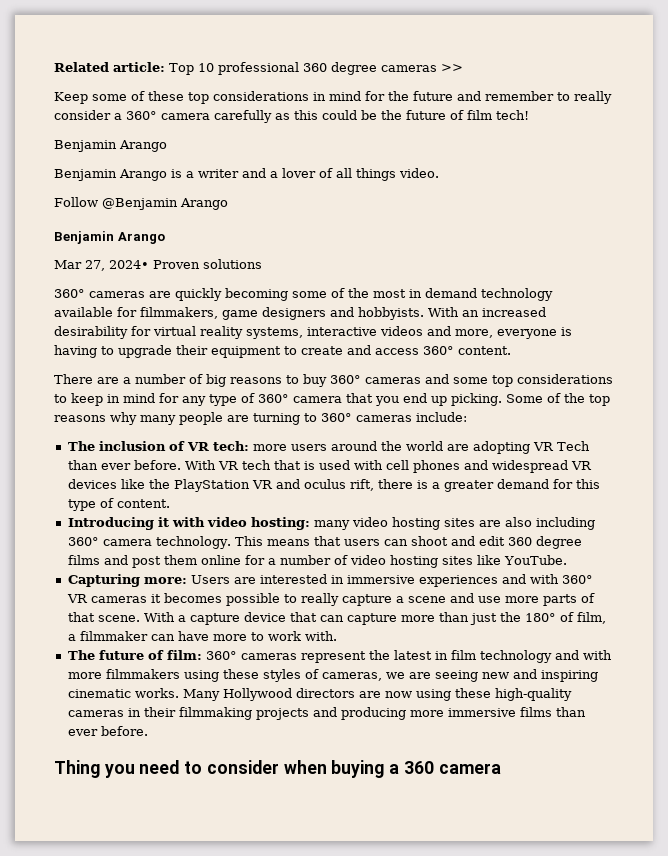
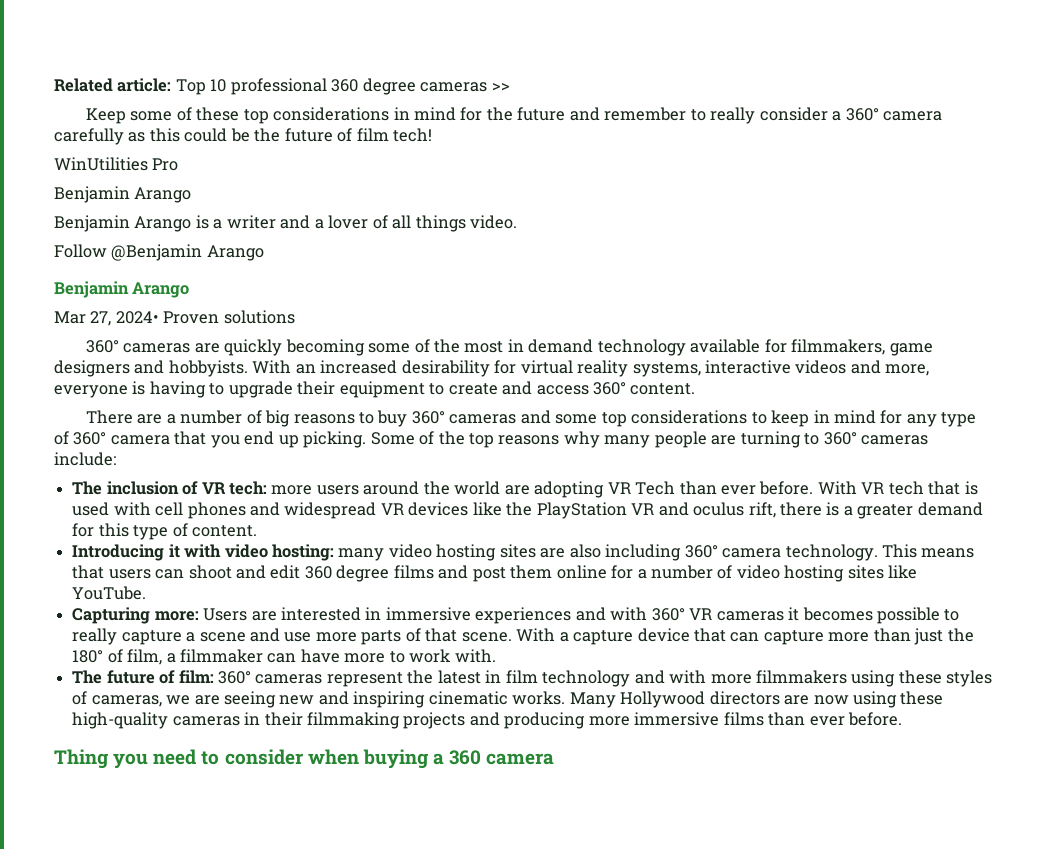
+ WinUtilities Pro

